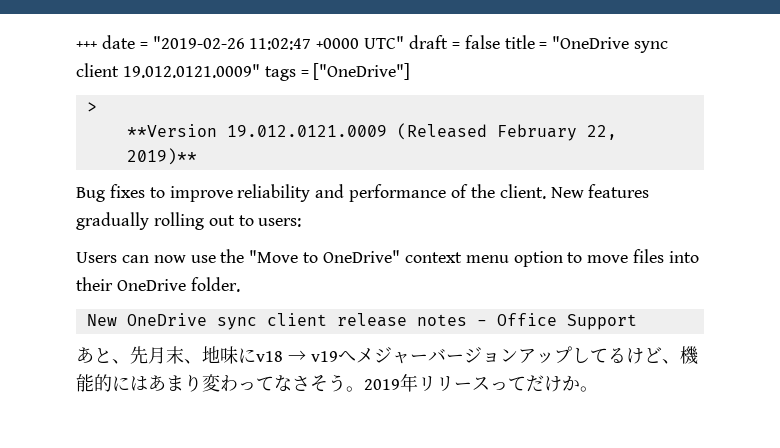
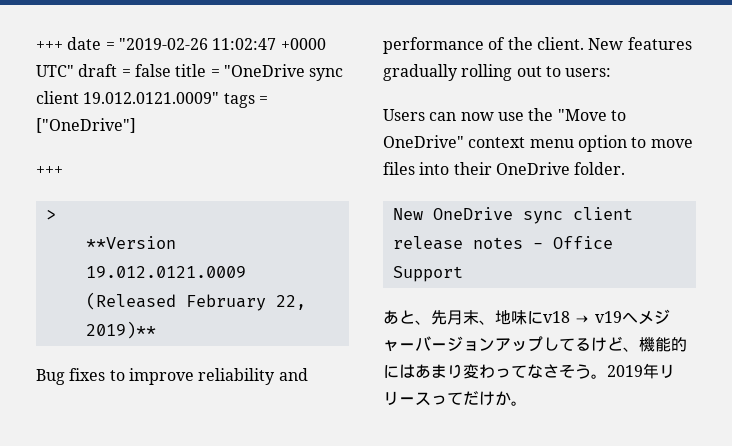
  +++ date = "2019-02-26 11:02:47 +0000 UTC" draft = false title = "OneDrive sync client 19.012.0121.0009" tags = ["OneDrive"]
+ +++

